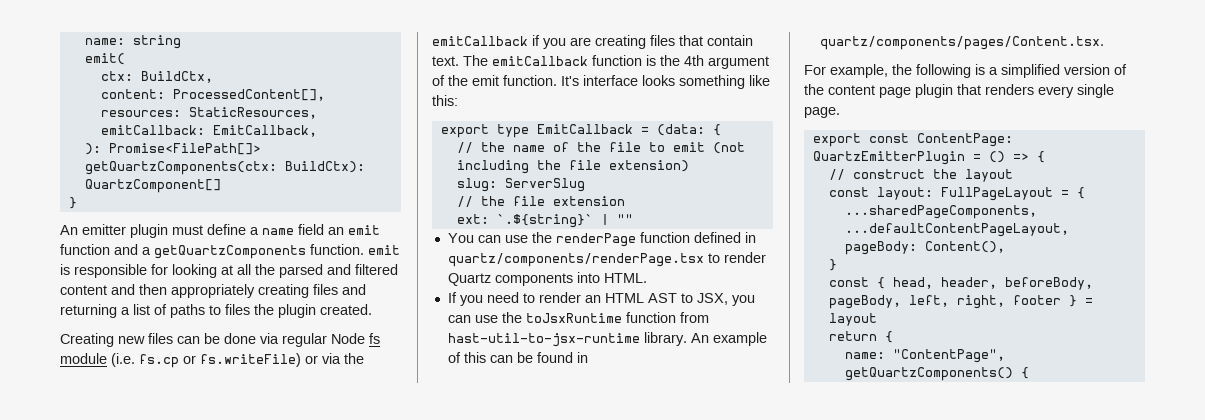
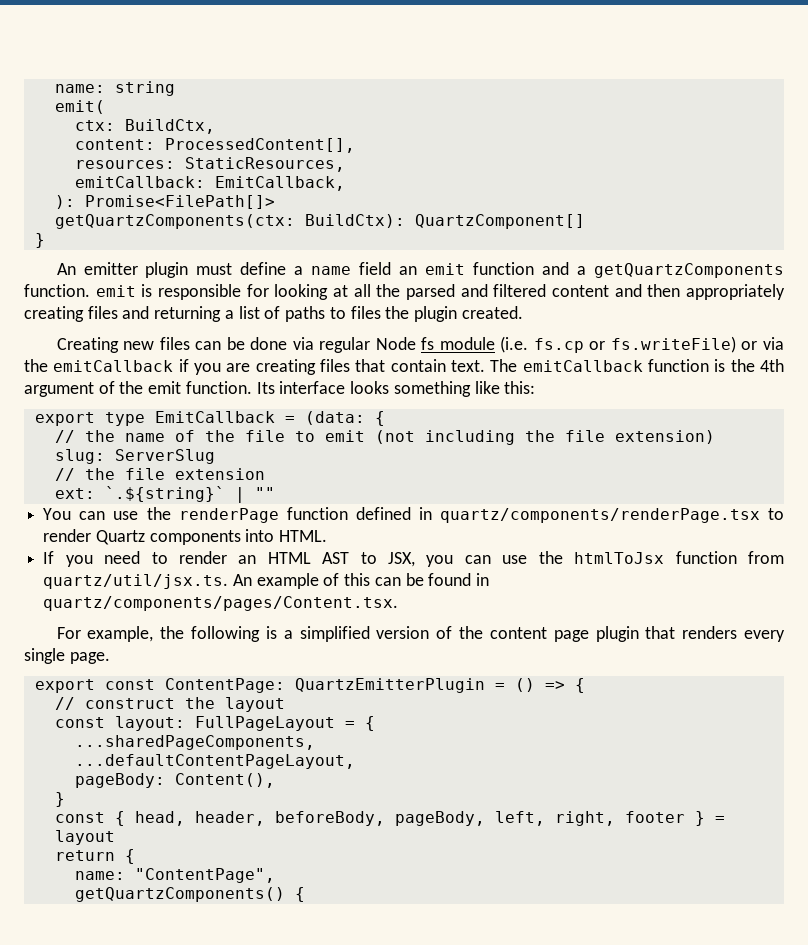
- It's interface looks something like this:
+ Its interface looks something like this:
- If you need to render an HTML AST to JSX, you can use the toJsxRuntime function from hast-util-to-jsx-runtime library. An example of this can be found in quartz/components/pages/Content.tsx.
+ If you need to render an HTML AST to JSX, you can use the htmlToJsx function from quartz/util/jsx.ts. An example of this can be found in quartz/components/pages/Content.tsx.

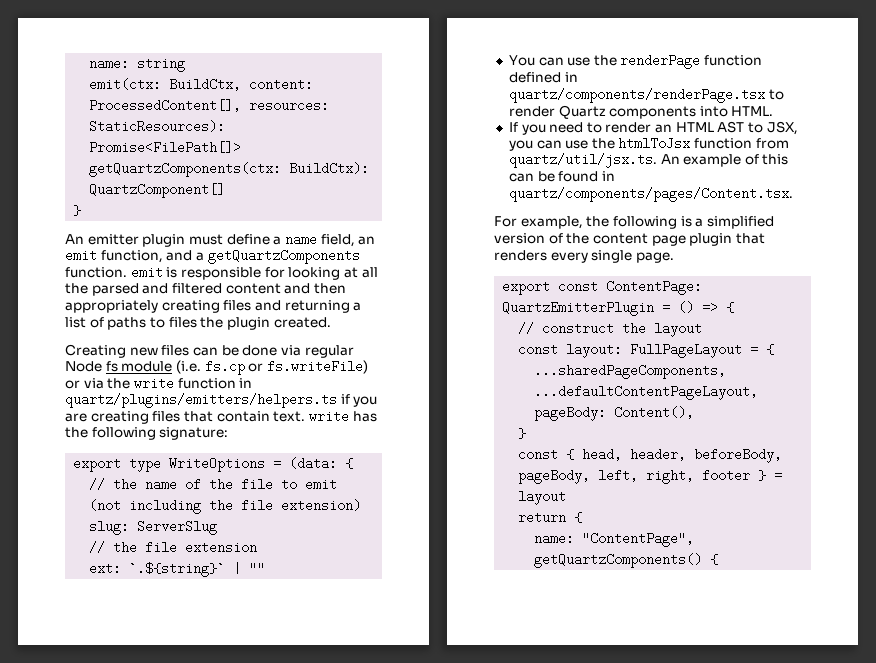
- emit(
- ctx: BuildCtx,
- content: ProcessedContent[],
- resources: StaticResources,
- emitCallback: EmitCallback,
- ): Promise<FilePath[]>
+ emit(ctx: BuildCtx, content: ProcessedContent[], resources: StaticResources): Promise<FilePath[]>
- An emitter plugin must define a name field an emit function and a getQuartzComponents function. emit is responsible for looking at all the parsed and filtered content and then appropriately creating files and returning a list of paths to files the plugin created.
+ An emitter plugin must define a name field, an emit function, and a getQuartzComponents function. emit is responsible for looking at all the parsed and filtered content and then appropriately creating files and returning a list of paths to files the plugin created.
- Creating new files can be done via regular Node fs module (i.e. fs.cp or fs.writeFile) or via the emitCallback if you are creating files that contain text. The emitCallback function is the 4th argument of the emit function. Its interface looks something like this:
+ Creating new files can be done via regular Node fs module (i.e. fs.cp or fs.writeFile) or via the write function in quartz/plugins/emitters/helpers.ts if you are creating files that contain text. write has the following signature:
- export type EmitCallback = (data: {
+ export type WriteOptions = (data: {

